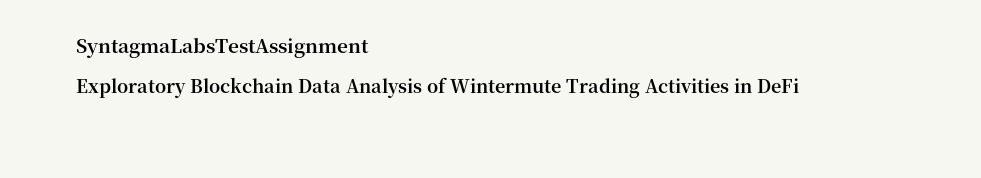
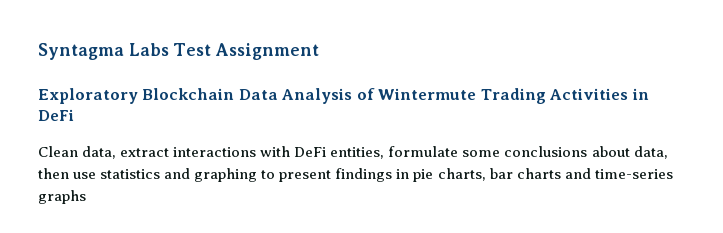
- SyntagmaLabsTestAssignment
+ Syntagma Labs Test Assignment
+ Clean data, extract interactions with DeFi entities, formulate some conclusions about data, then use statistics and graphing to present findings in pie charts, bar charts and time-series graphs

